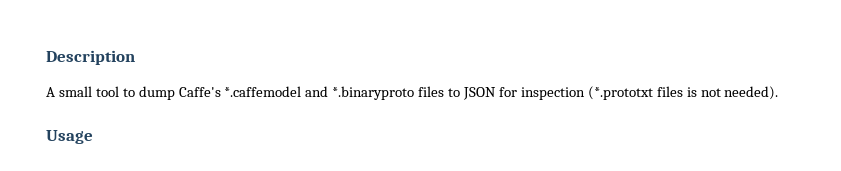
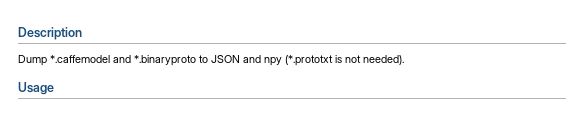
- A small tool to dump Caffe's *.caffemodel and *.binaryproto files to JSON for inspection (*.prototxt files is not needed).
+ Dump *.caffemodel and *.binaryproto to JSON and npy (*.prototxt is not needed).

